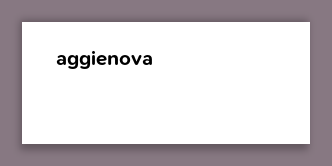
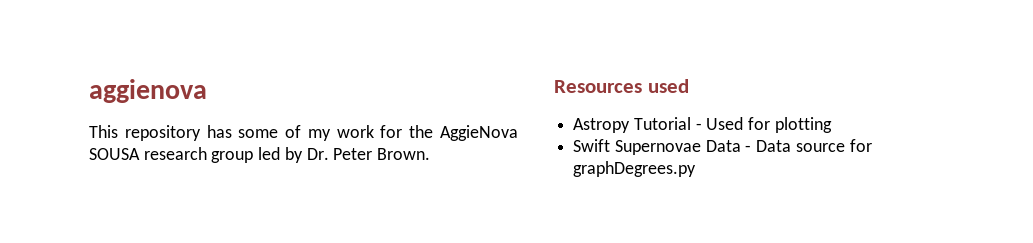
+ This repository has some of my work for the AggieNova SOUSA research group led by Dr. Peter Brown.
+ Resources used
+ Astropy Tutorial - Used for plotting
+ Swift Supernovae Data - Data source for graphDegrees.py

